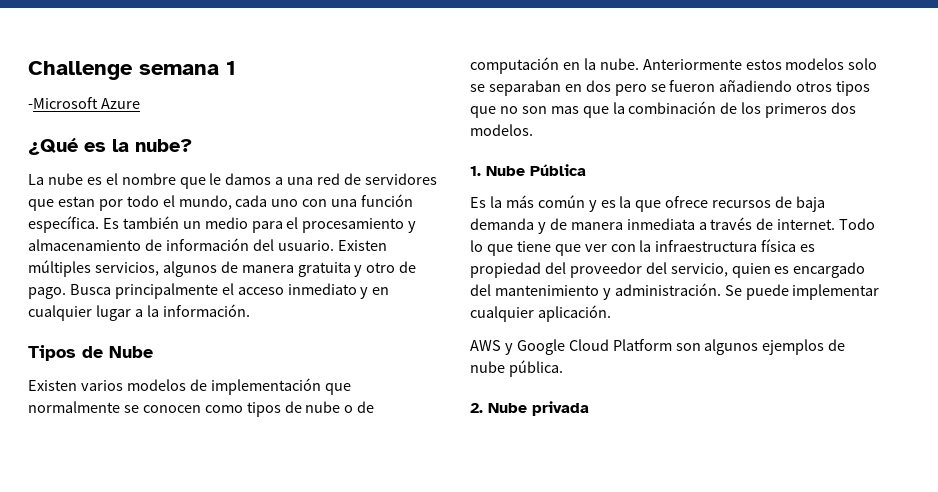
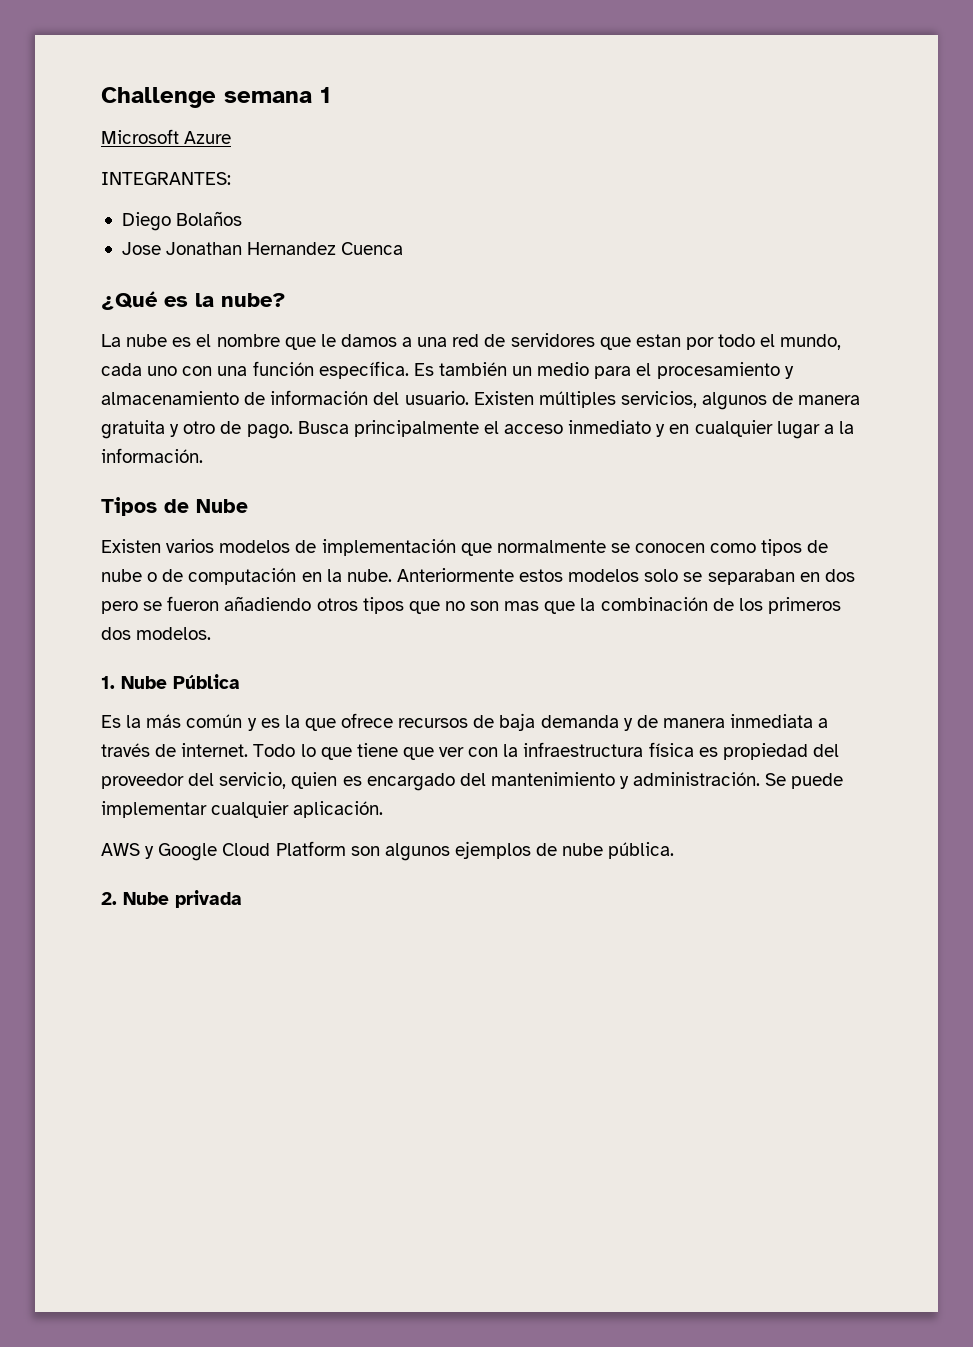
- -Microsoft Azure
+ Microsoft Azure
+ INTEGRANTES:
+ Diego Bolaños
+ Jose Jonathan Hernandez Cuenca

